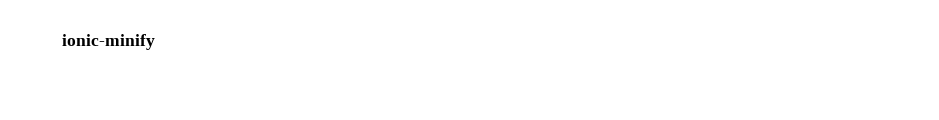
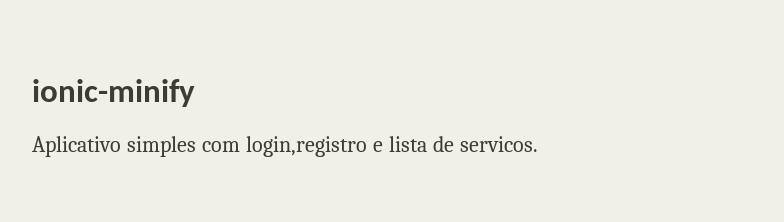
+ Aplicativo simples com login,registro e lista de servicos.

